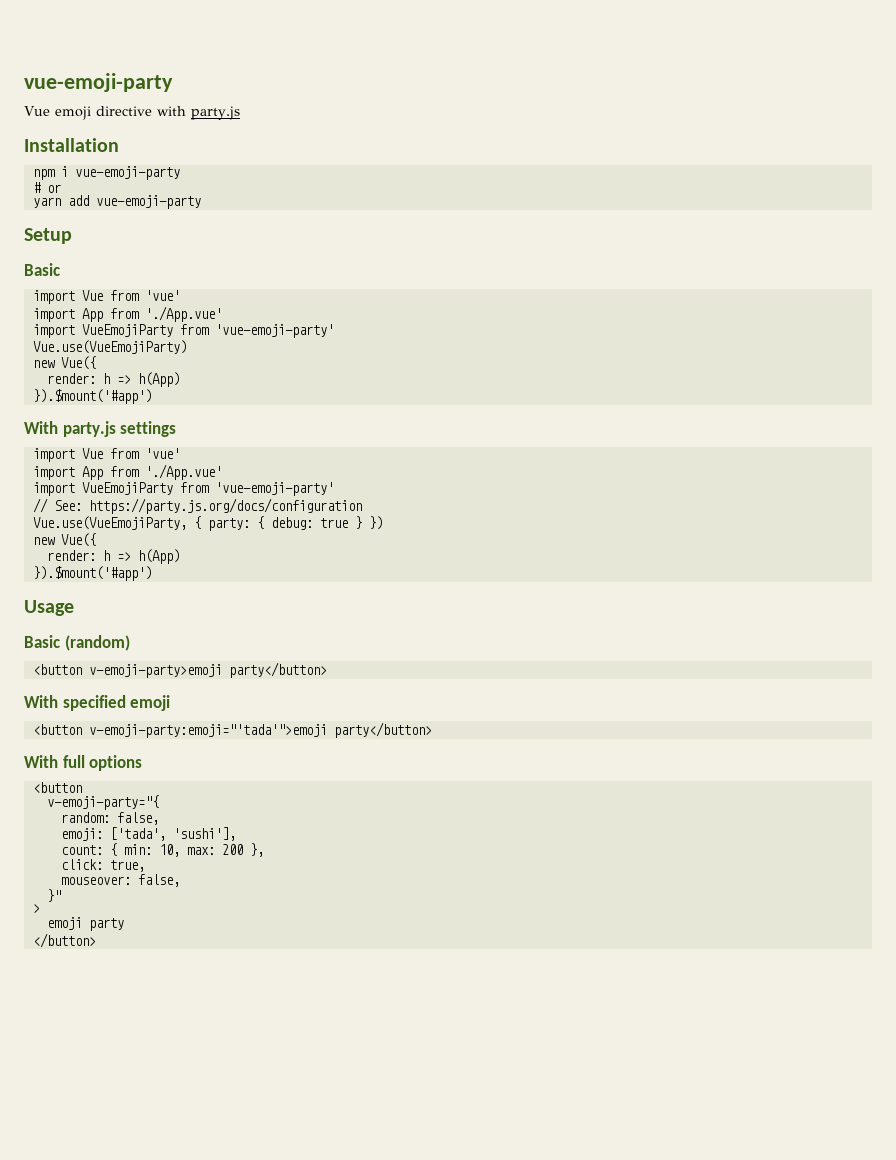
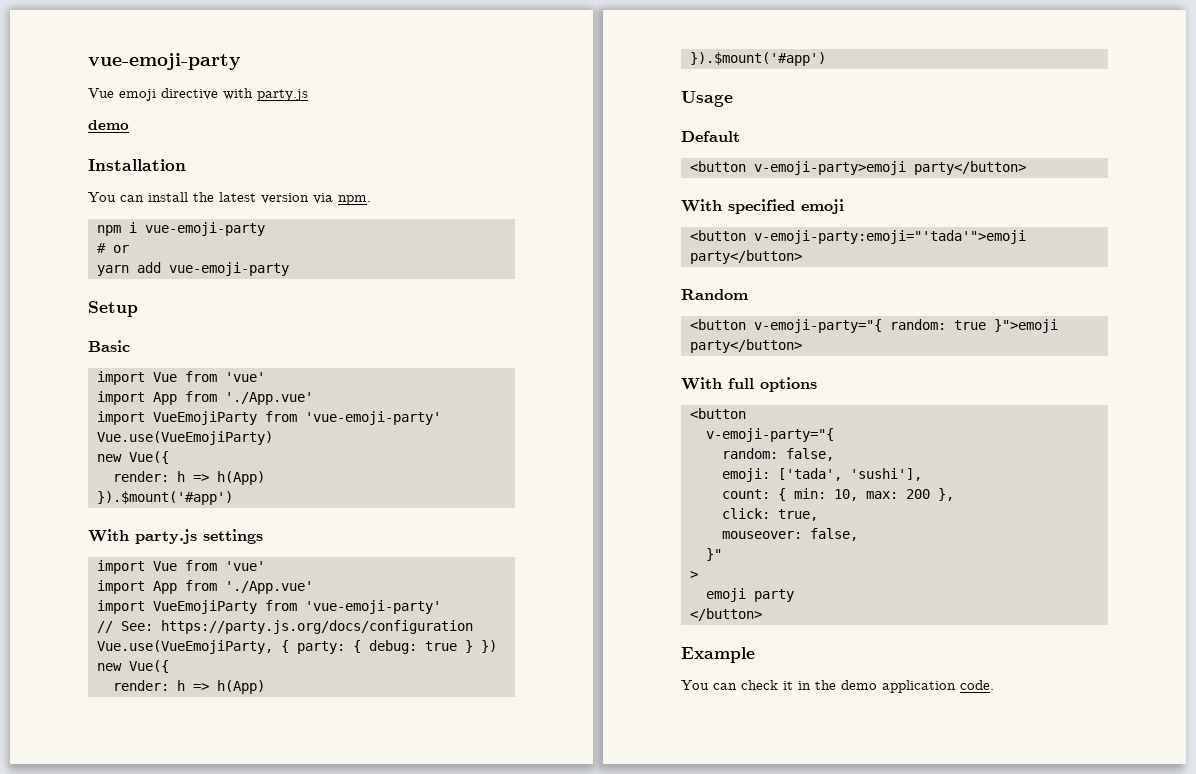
  Vue emoji directive with party.js
+ demo
+ You can install the latest version via npm.
- Basic (random)
+ Default
+ Random
+ <button v-emoji-party="{ random: true }">emoji party</button>
+ Example
+ You can check it in the demo application code.

